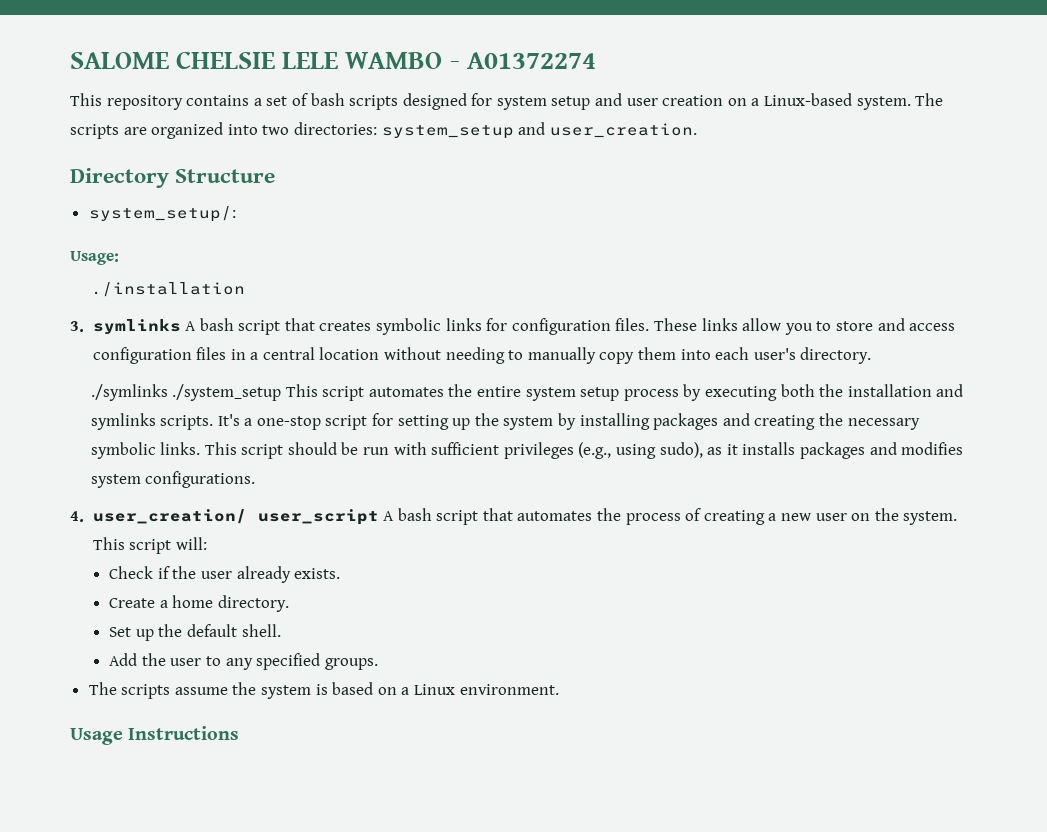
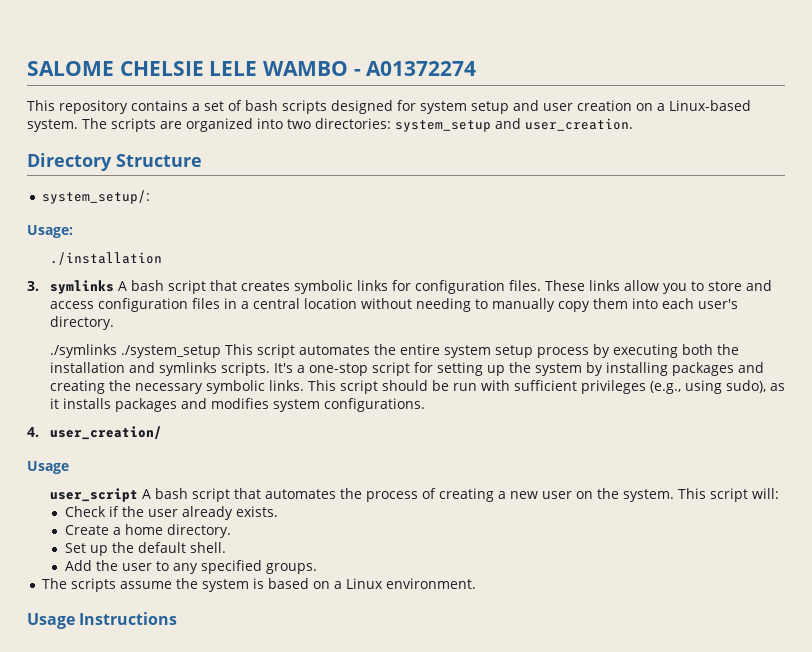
- 4. user_creation/ user_script A bash script that automates the process of creating a new user on the system.
+ 4. user_creation/
+ Usage
+ user_script A bash script that automates the process of creating a new user on the system.

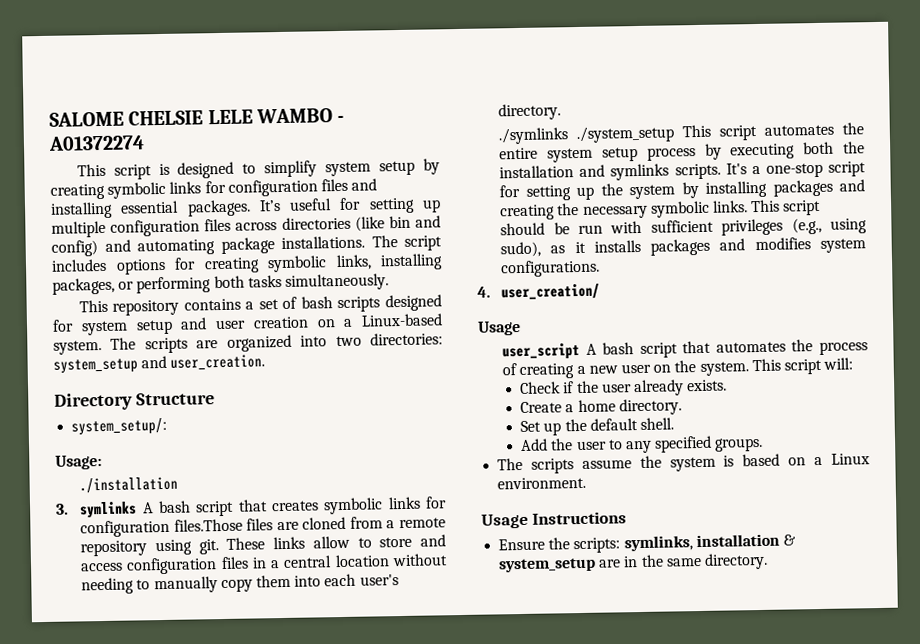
+ This script is designed to simplify system setup by creating symbolic links for configuration files and installing essential packages. It’s useful for setting up multiple configuration files across directories (like bin and config) and automating package installations. The script includes options for creating symbolic links, installing packages, or performing both tasks simultaneously.
- 3. symlinks A bash script that creates symbolic links for configuration files.
+ 3. symlinks A bash script that creates symbolic links for configuration files.Those files are cloned from a remote repository using git.
- These links allow you to store and access configuration files in a central location without needing to manually copy them into each user's directory.
+ These links allow to store and access configuration files in a central location without needing to manually copy them into each user's directory.
+ Ensure the scripts: symlinks, installation & system_setup are in the same directory.

